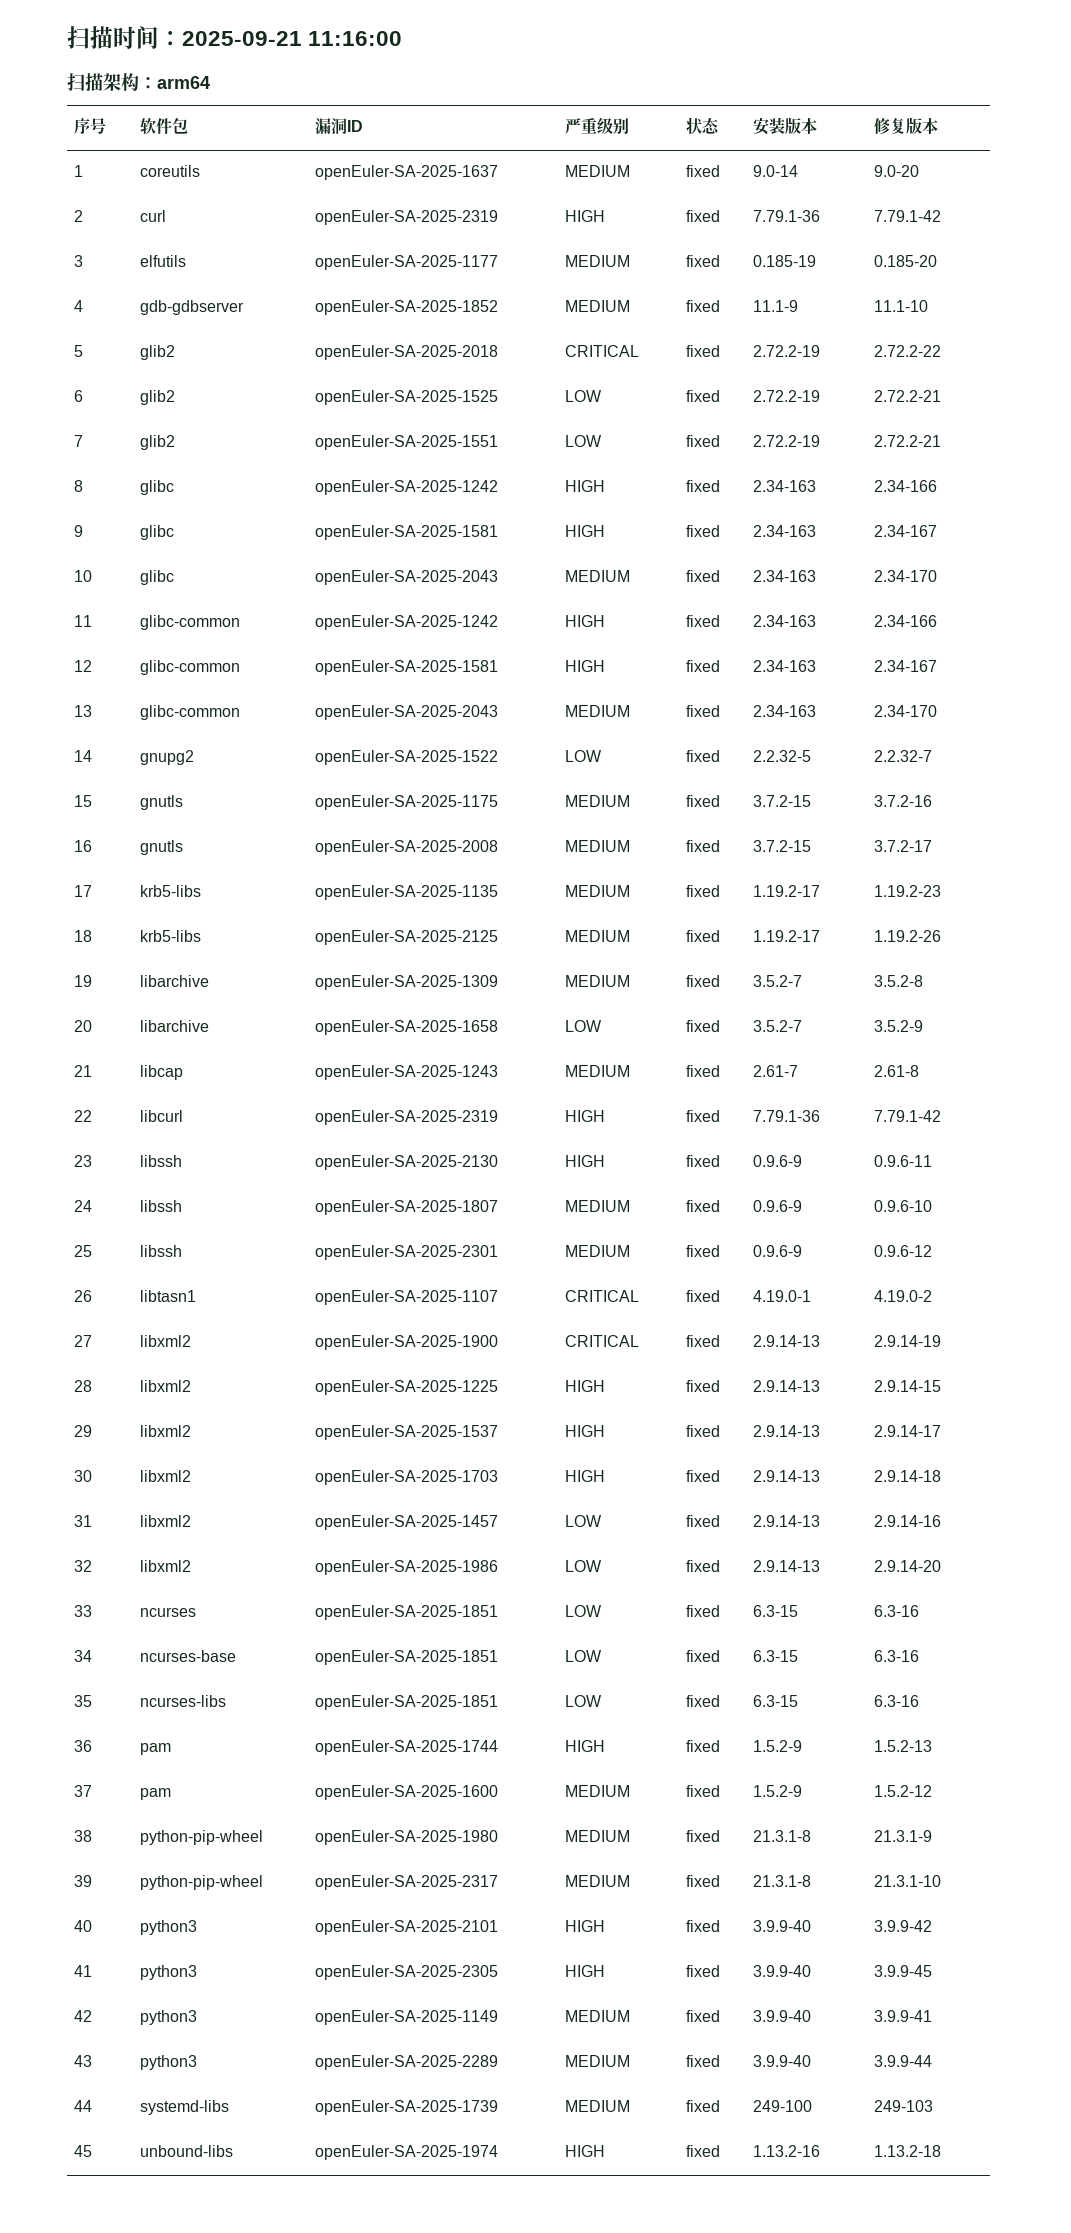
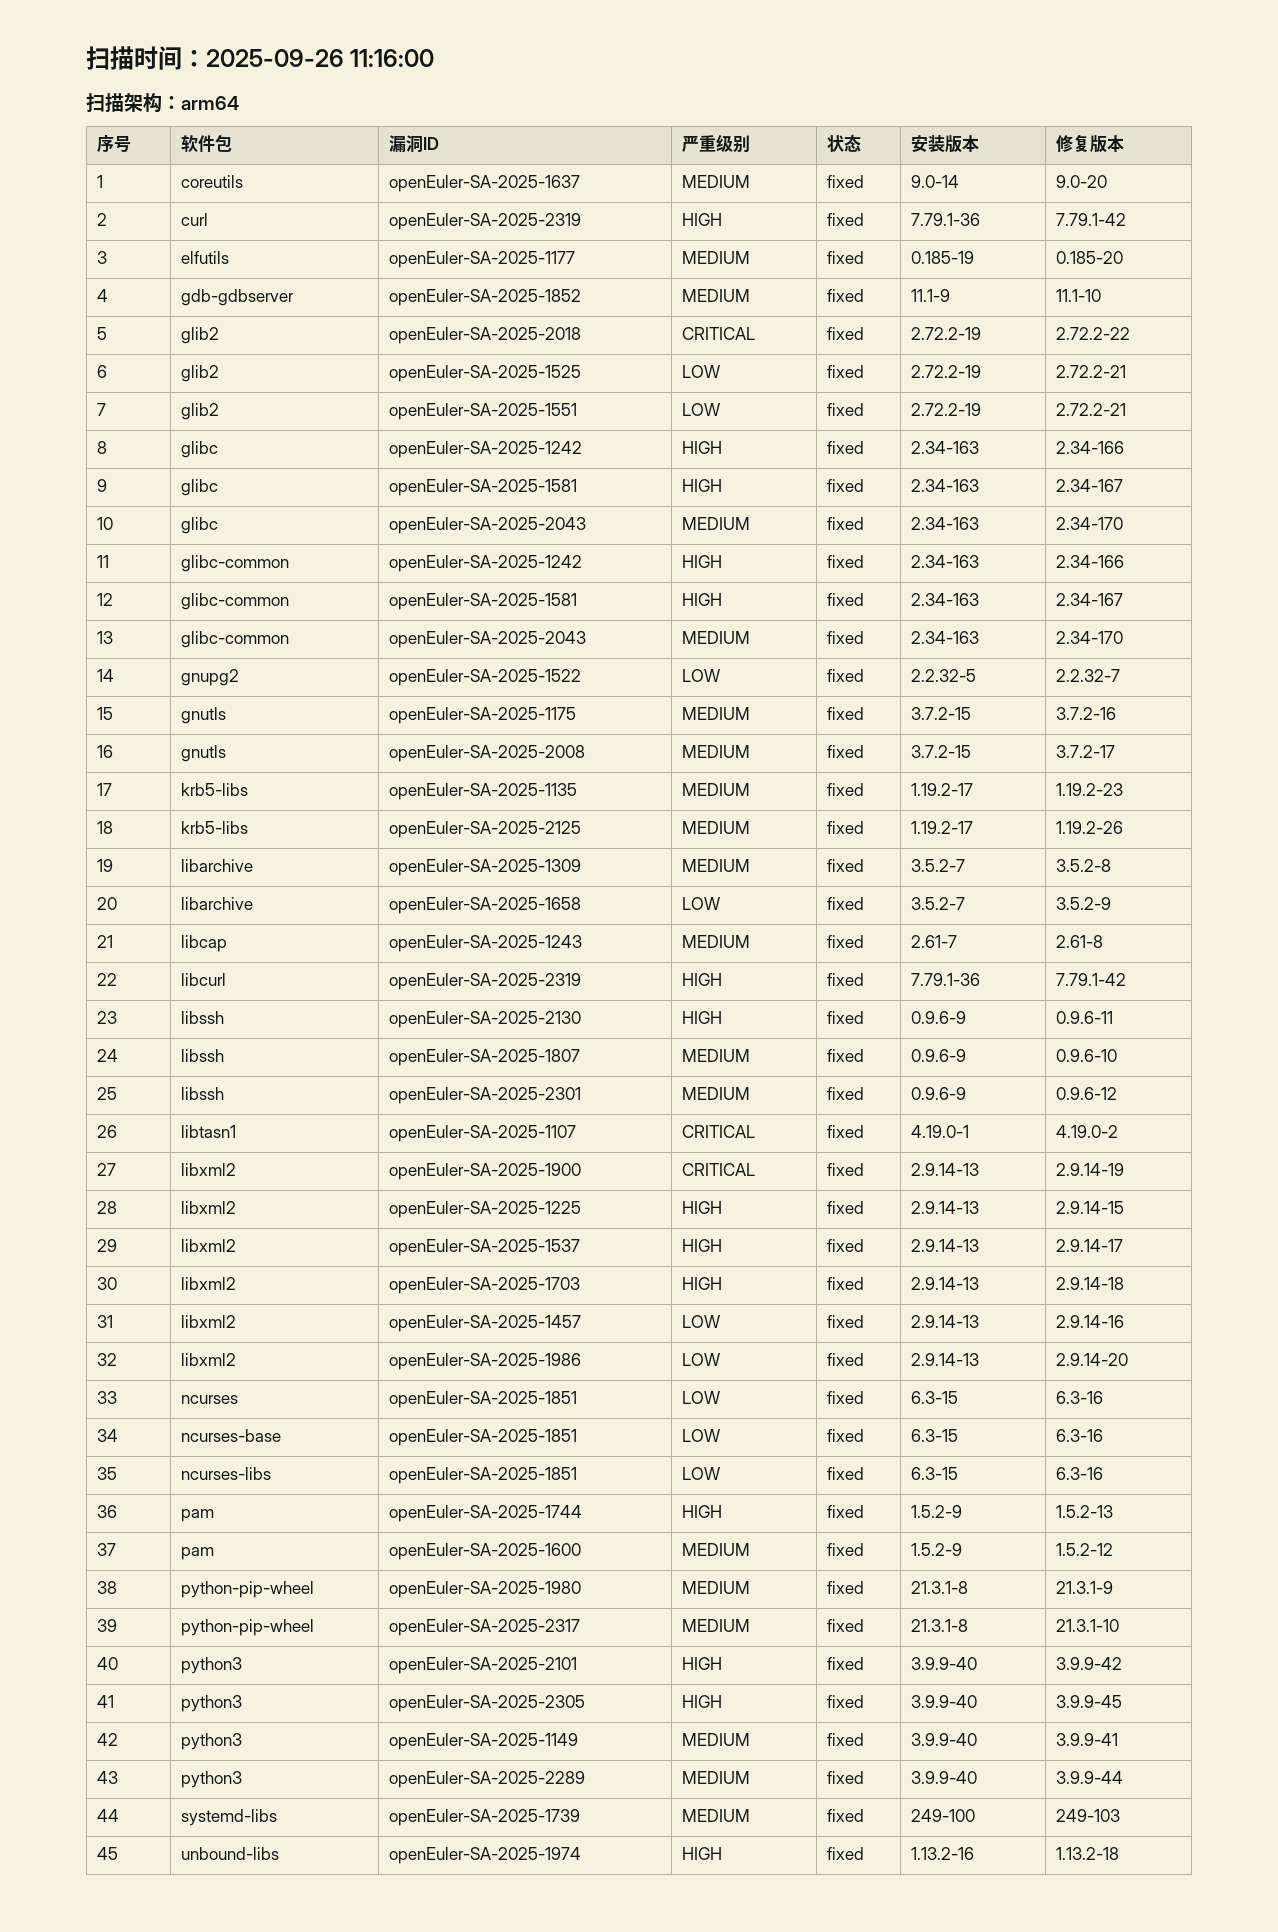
- 扫描时间：2025-09-21 11:16:00
+ 扫描时间：2025-09-26 11:16:00

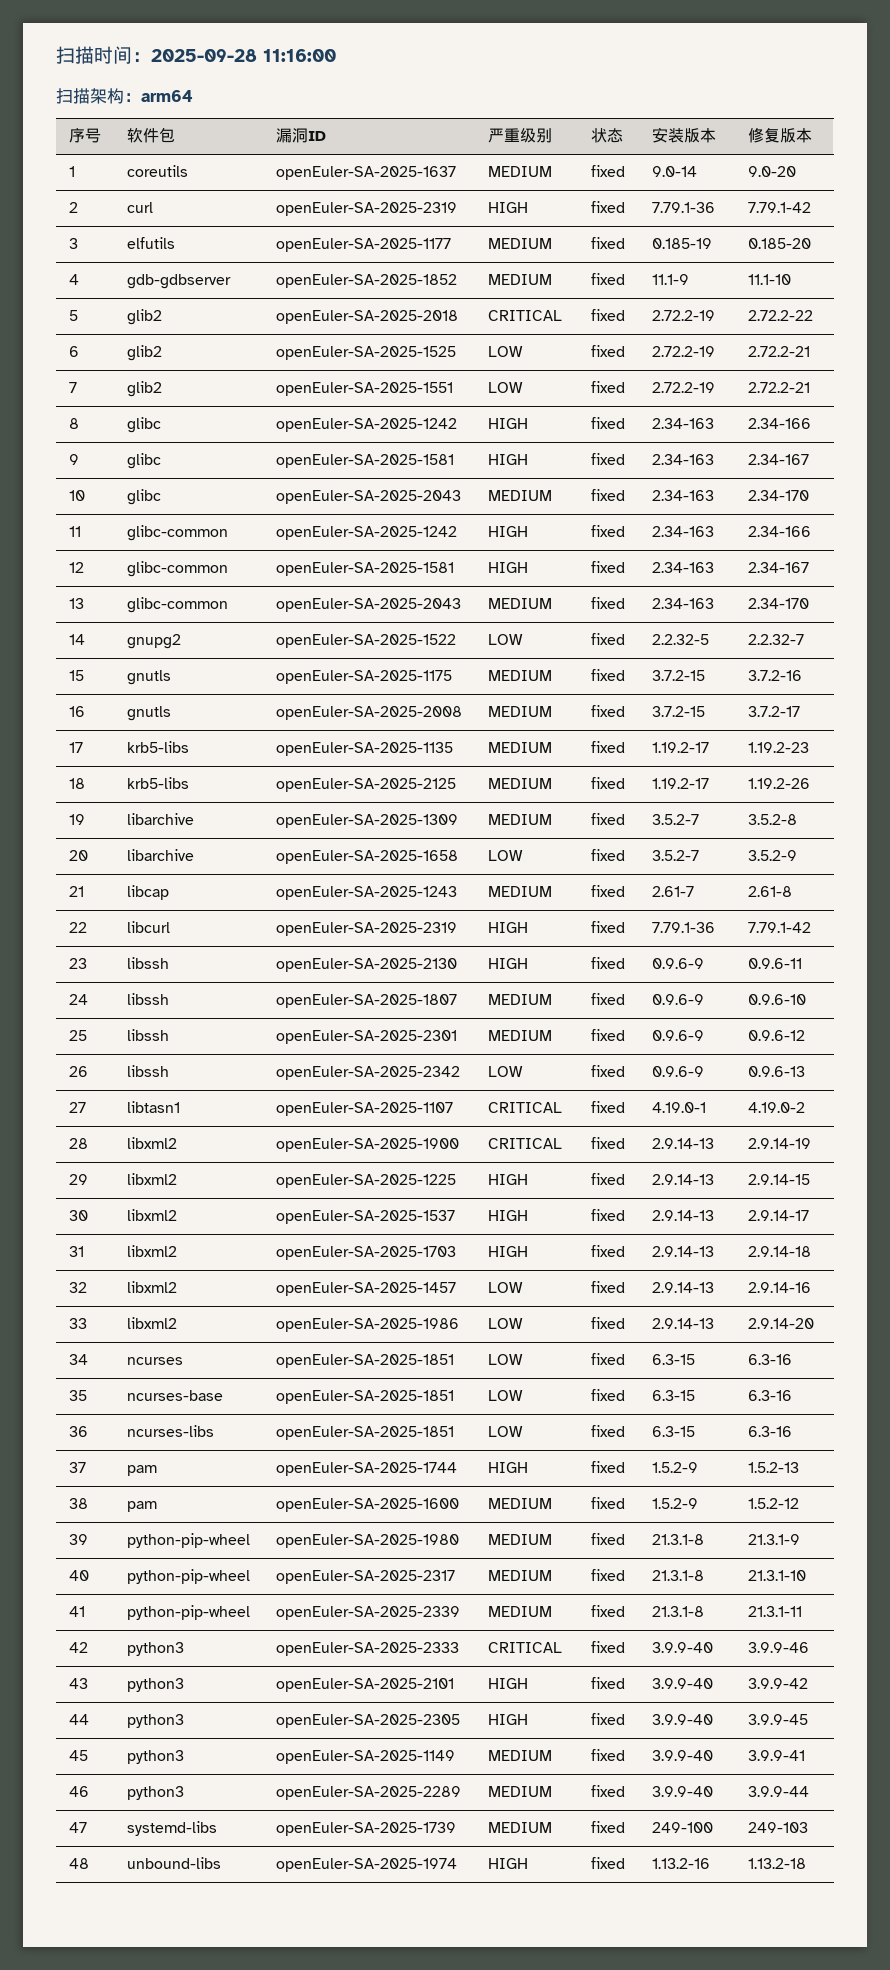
- 扫描时间：2025-09-26 11:16:00
+ 扫描时间：2025-09-28 11:16:00
- 26 | libtasn1 | openEuler-SA-2025-1107 | CRITICAL | fixed | 4.19.0-1 | 4.19.0-2
+ 26 | libssh | openEuler-SA-2025-2342 | LOW | fixed | 0.9.6-9 | 0.9.6-13
+ 27 | libtasn1 | openEuler-SA-2025-1107 | CRITICAL | fixed | 4.19.0-1 | 4.19.0-2
- 27 | libxml2 | openEuler-SA-2025-1900 | CRITICAL | fixed | 2.9.14-13 | 2.9.14-19
+ 28 | libxml2 | openEuler-SA-2025-1900 | CRITICAL | fixed | 2.9.14-13 | 2.9.14-19
- 28 | libxml2 | openEuler-SA-2025-1225 | HIGH | fixed | 2.9.14-13 | 2.9.14-15
+ 29 | libxml2 | openEuler-SA-2025-1225 | HIGH | fixed | 2.9.14-13 | 2.9.14-15
- 29 | libxml2 | openEuler-SA-2025-1537 | HIGH | fixed | 2.9.14-13 | 2.9.14-17
+ 30 | libxml2 | openEuler-SA-2025-1537 | HIGH | fixed | 2.9.14-13 | 2.9.14-17
- 30 | libxml2 | openEuler-SA-2025-1703 | HIGH | fixed | 2.9.14-13 | 2.9.14-18
+ 31 | libxml2 | openEuler-SA-2025-1703 | HIGH | fixed | 2.9.14-13 | 2.9.14-18
- 31 | libxml2 | openEuler-SA-2025-1457 | LOW | fixed | 2.9.14-13 | 2.9.14-16
+ 32 | libxml2 | openEuler-SA-2025-1457 | LOW | fixed | 2.9.14-13 | 2.9.14-16
- 32 | libxml2 | openEuler-SA-2025-1986 | LOW | fixed | 2.9.14-13 | 2.9.14-20
+ 33 | libxml2 | openEuler-SA-2025-1986 | LOW | fixed | 2.9.14-13 | 2.9.14-20
- 33 | ncurses | openEuler-SA-2025-1851 | LOW | fixed | 6.3-15 | 6.3-16
+ 34 | ncurses | openEuler-SA-2025-1851 | LOW | fixed | 6.3-15 | 6.3-16
- 34 | ncurses-base | openEuler-SA-2025-1851 | LOW | fixed | 6.3-15 | 6.3-16
+ 35 | ncurses-base | openEuler-SA-2025-1851 | LOW | fixed | 6.3-15 | 6.3-16
- 35 | ncurses-libs | openEuler-SA-2025-1851 | LOW | fixed | 6.3-15 | 6.3-16
+ 36 | ncurses-libs | openEuler-SA-2025-1851 | LOW | fixed | 6.3-15 | 6.3-16
- 36 | pam | openEuler-SA-2025-1744 | HIGH | fixed | 1.5.2-9 | 1.5.2-13
+ 37 | pam | openEuler-SA-2025-1744 | HIGH | fixed | 1.5.2-9 | 1.5.2-13
- 37 | pam | openEuler-SA-2025-1600 | MEDIUM | fixed | 1.5.2-9 | 1.5.2-12
+ 38 | pam | openEuler-SA-2025-1600 | MEDIUM | fixed | 1.5.2-9 | 1.5.2-12
- 38 | python-pip-wheel | openEuler-SA-2025-1980 | MEDIUM | fixed | 21.3.1-8 | 21.3.1-9
+ 39 | python-pip-wheel | openEuler-SA-2025-1980 | MEDIUM | fixed | 21.3.1-8 | 21.3.1-9
- 39 | python-pip-wheel | openEuler-SA-2025-2317 | MEDIUM | fixed | 21.3.1-8 | 21.3.1-10
+ 40 | python-pip-wheel | openEuler-SA-2025-2317 | MEDIUM | fixed | 21.3.1-8 | 21.3.1-10
- 40 | python3 | openEuler-SA-2025-2101 | HIGH | fixed | 3.9.9-40 | 3.9.9-42
+ 41 | python-pip-wheel | openEuler-SA-2025-2339 | MEDIUM | fixed | 21.3.1-8 | 21.3.1-11
+ 42 | python3 | openEuler-SA-2025-2333 | CRITICAL | fixed | 3.9.9-40 | 3.9.9-46
+ 43 | python3 | openEuler-SA-2025-2101 | HIGH | fixed | 3.9.9-40 | 3.9.9-42
- 41 | python3 | openEuler-SA-2025-2305 | HIGH | fixed | 3.9.9-40 | 3.9.9-45
+ 44 | python3 | openEuler-SA-2025-2305 | HIGH | fixed | 3.9.9-40 | 3.9.9-45
- 42 | python3 | openEuler-SA-2025-1149 | MEDIUM | fixed | 3.9.9-40 | 3.9.9-41
+ 45 | python3 | openEuler-SA-2025-1149 | MEDIUM | fixed | 3.9.9-40 | 3.9.9-41
- 43 | python3 | openEuler-SA-2025-2289 | MEDIUM | fixed | 3.9.9-40 | 3.9.9-44
+ 46 | python3 | openEuler-SA-2025-2289 | MEDIUM | fixed | 3.9.9-40 | 3.9.9-44
- 44 | systemd-libs | openEuler-SA-2025-1739 | MEDIUM | fixed | 249-100 | 249-103
+ 47 | systemd-libs | openEuler-SA-2025-1739 | MEDIUM | fixed | 249-100 | 249-103
- 45 | unbound-libs | openEuler-SA-2025-1974 | HIGH | fixed | 1.13.2-16 | 1.13.2-18
+ 48 | unbound-libs | openEuler-SA-2025-1974 | HIGH | fixed | 1.13.2-16 | 1.13.2-18

